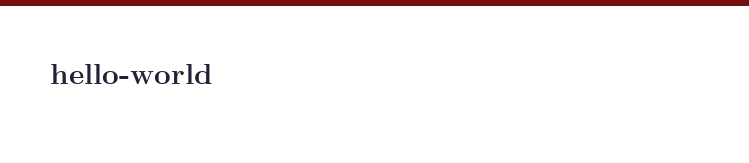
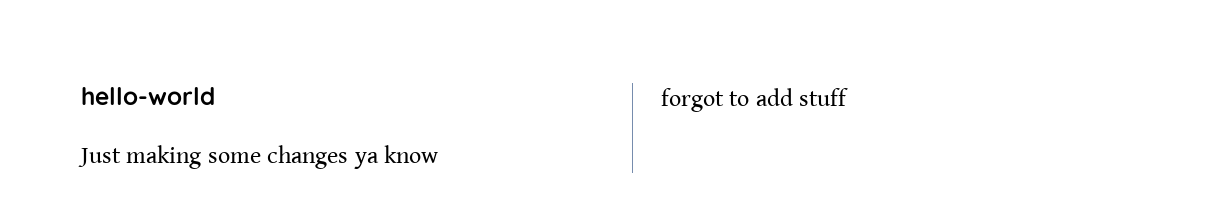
+ Just making some changes ya know
+ forgot to add stuff

